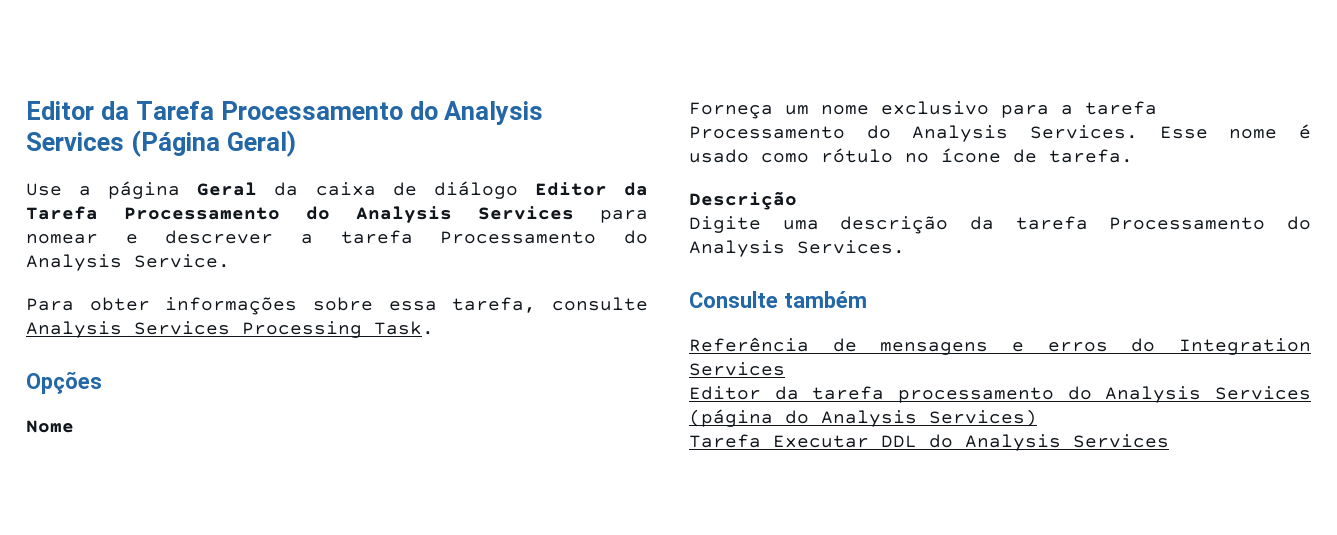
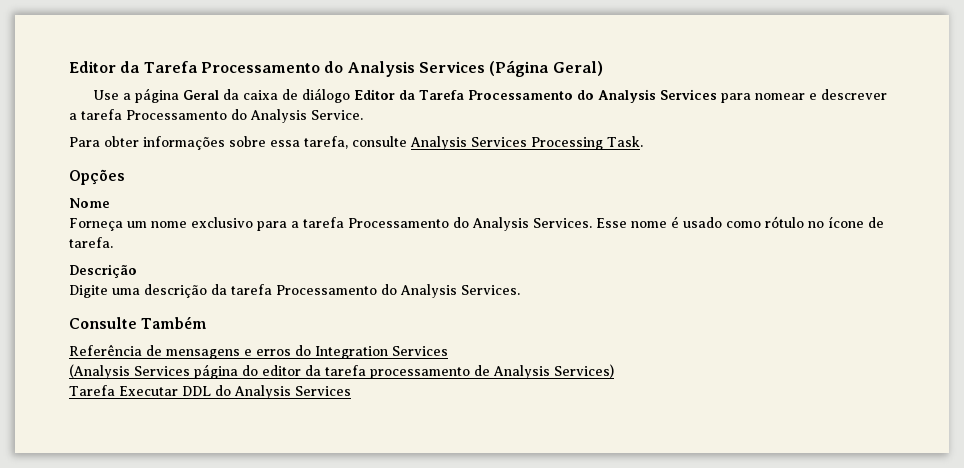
- Consulte também
+ Consulte Também
- Editor da tarefa processamento do Analysis Services (página do Analysis Services)
+ (Analysis Services página do editor da tarefa processamento de Analysis Services)

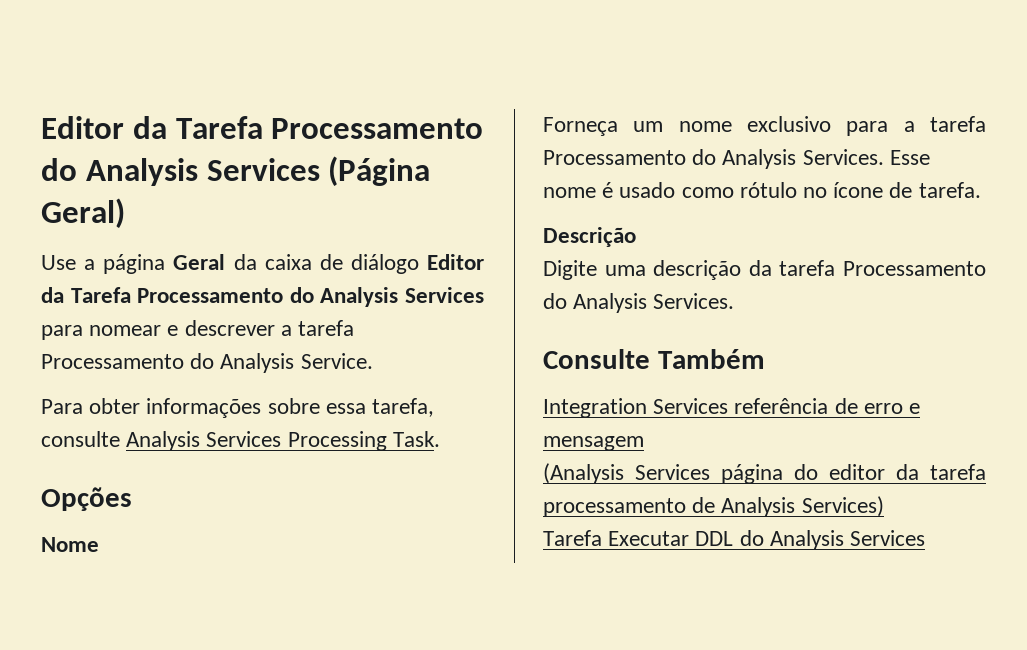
- Referência de mensagens e erros do Integration Services
+ Integration Services referência de erro e mensagem

